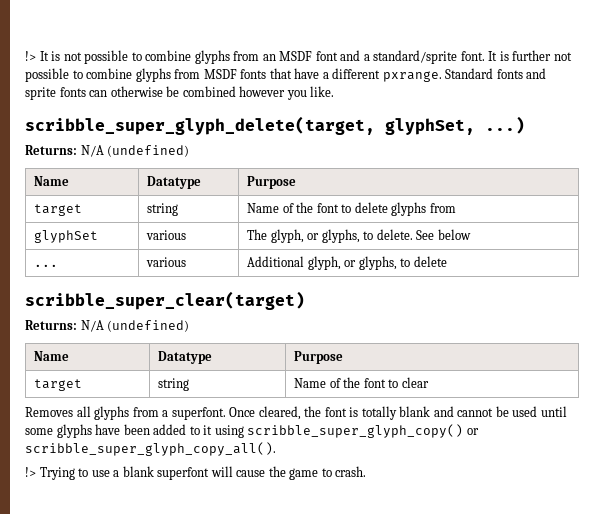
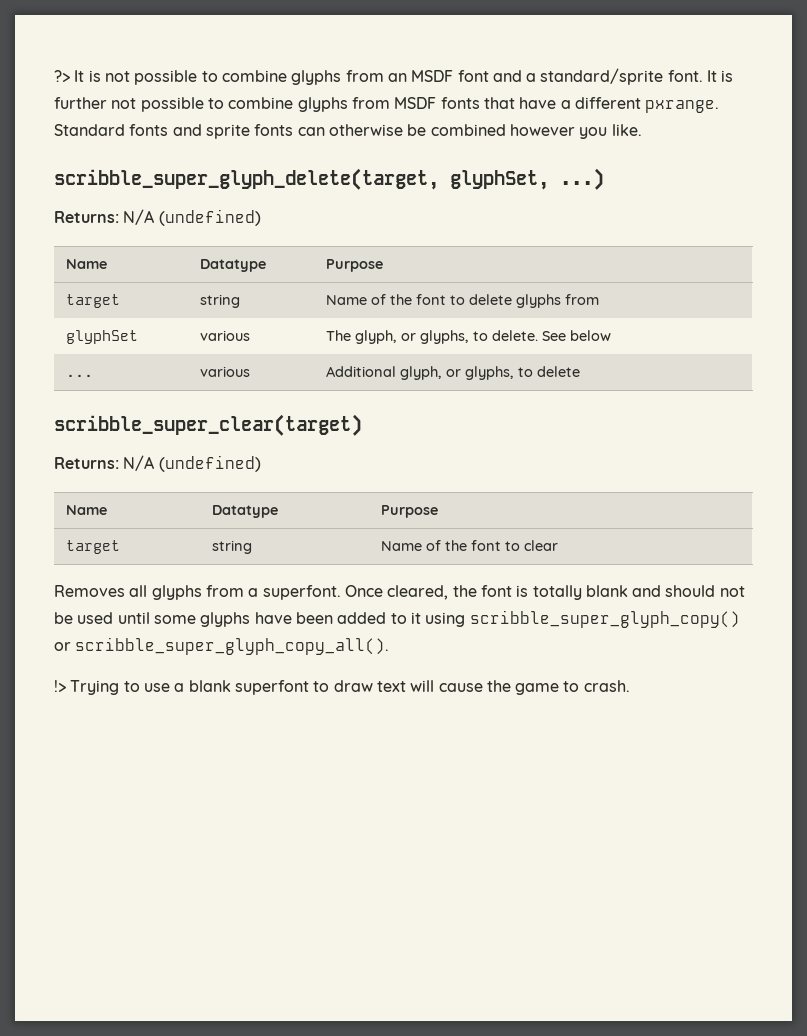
- !> It is not possible to combine glyphs from an MSDF font and a standard/sprite font.
+ ?> It is not possible to combine glyphs from an MSDF font and a standard/sprite font.
- Once cleared, the font is totally blank and cannot be used until some glyphs have been added to it using scribble_super_glyph_copy() or scribble_super_glyph_copy_all().
+ Once cleared, the font is totally blank and should not be used until some glyphs have been added to it using scribble_super_glyph_copy() or scribble_super_glyph_copy_all().
- !> Trying to use a blank superfont will cause the game to crash.
+ !> Trying to use a blank superfont to draw text will cause the game to crash.

